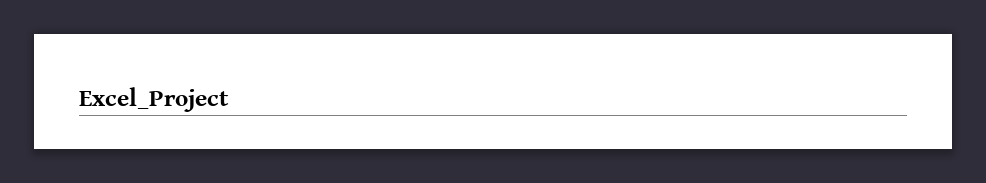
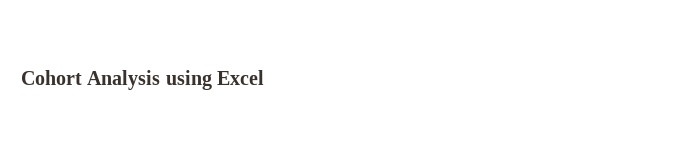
- Excel_Project
+ Cohort Analysis using Excel

